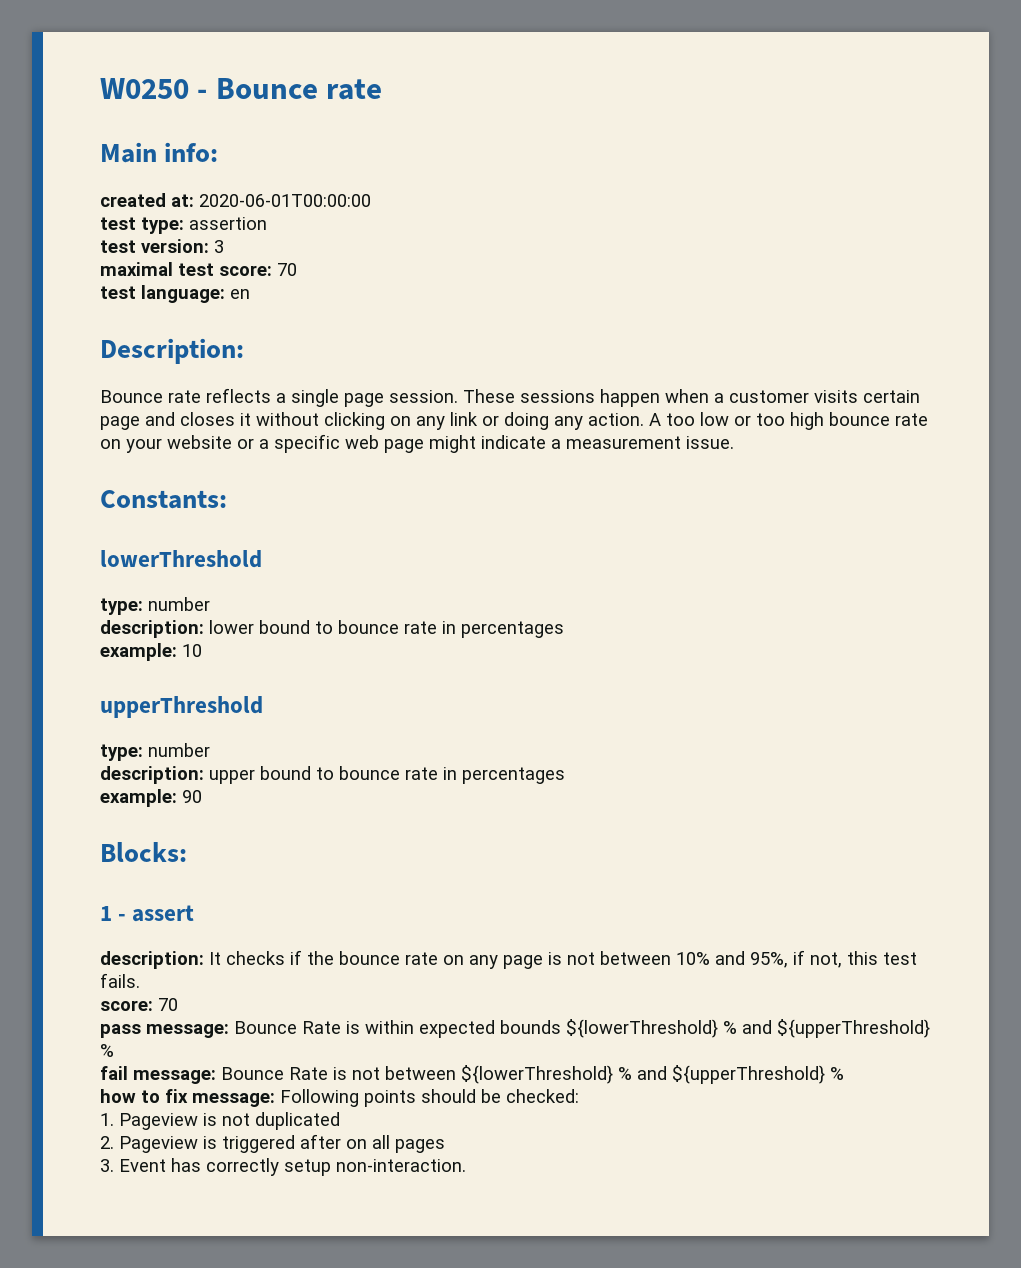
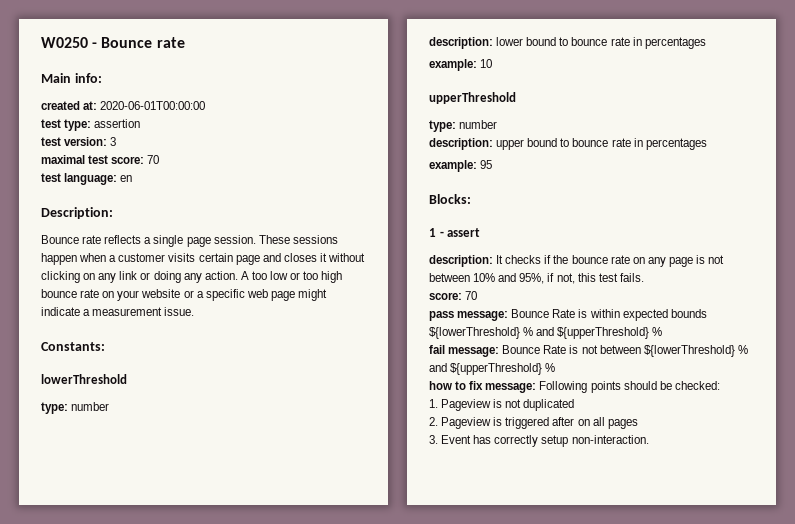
- example: 90
+ example: 95

